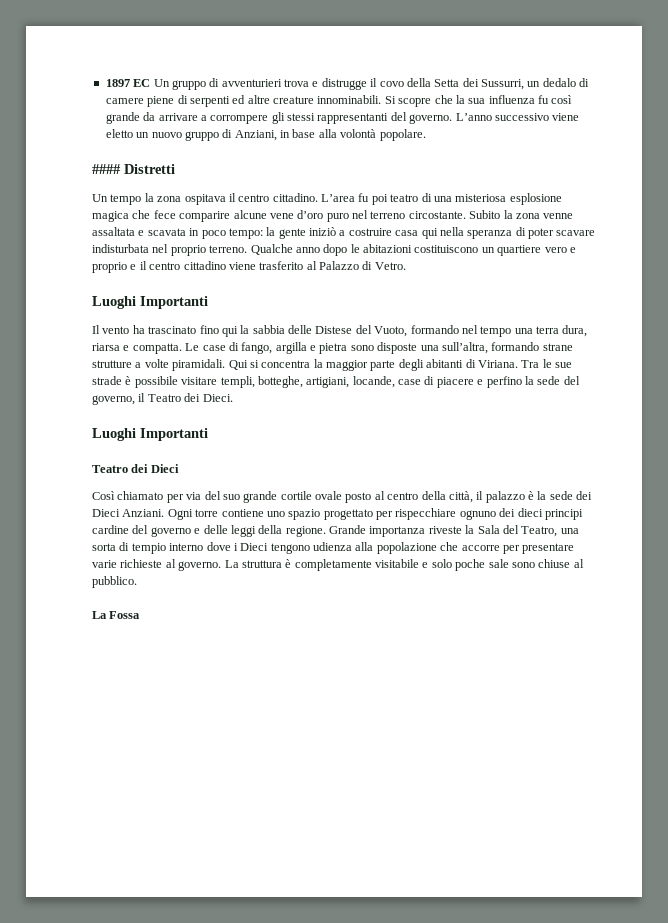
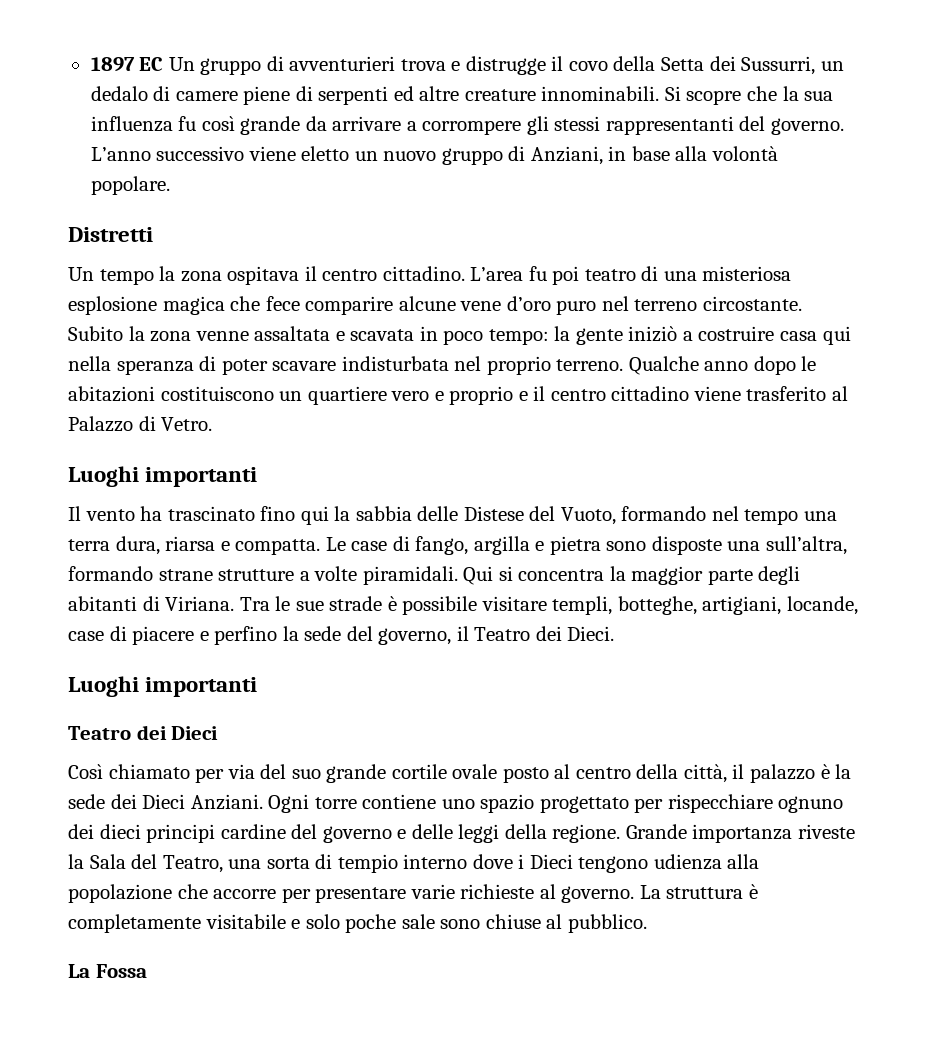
- #### Distretti
+ Distretti
  Qualche anno dopo le abitazioni costituiscono un quartiere vero e proprio e il centro cittadino viene trasferito al Palazzo di Vetro.
- Luoghi Importanti
+ Luoghi importanti
  Tra le sue strade è possibile visitare templi, botteghe, artigiani, locande, case di piacere e perfino la sede del governo, il Teatro dei Dieci.
- Luoghi Importanti
+ Luoghi importanti

